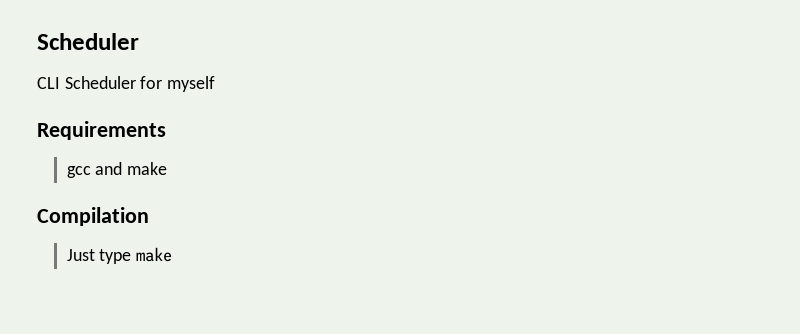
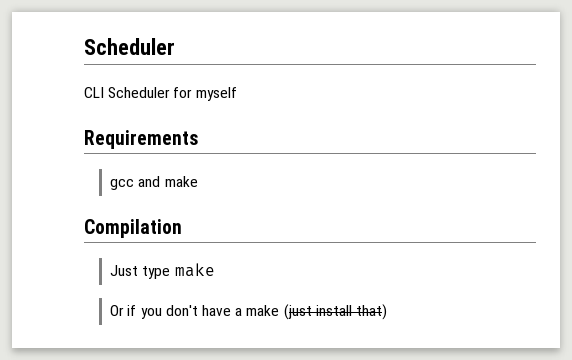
+ Or if you don't have a make (just install that)

